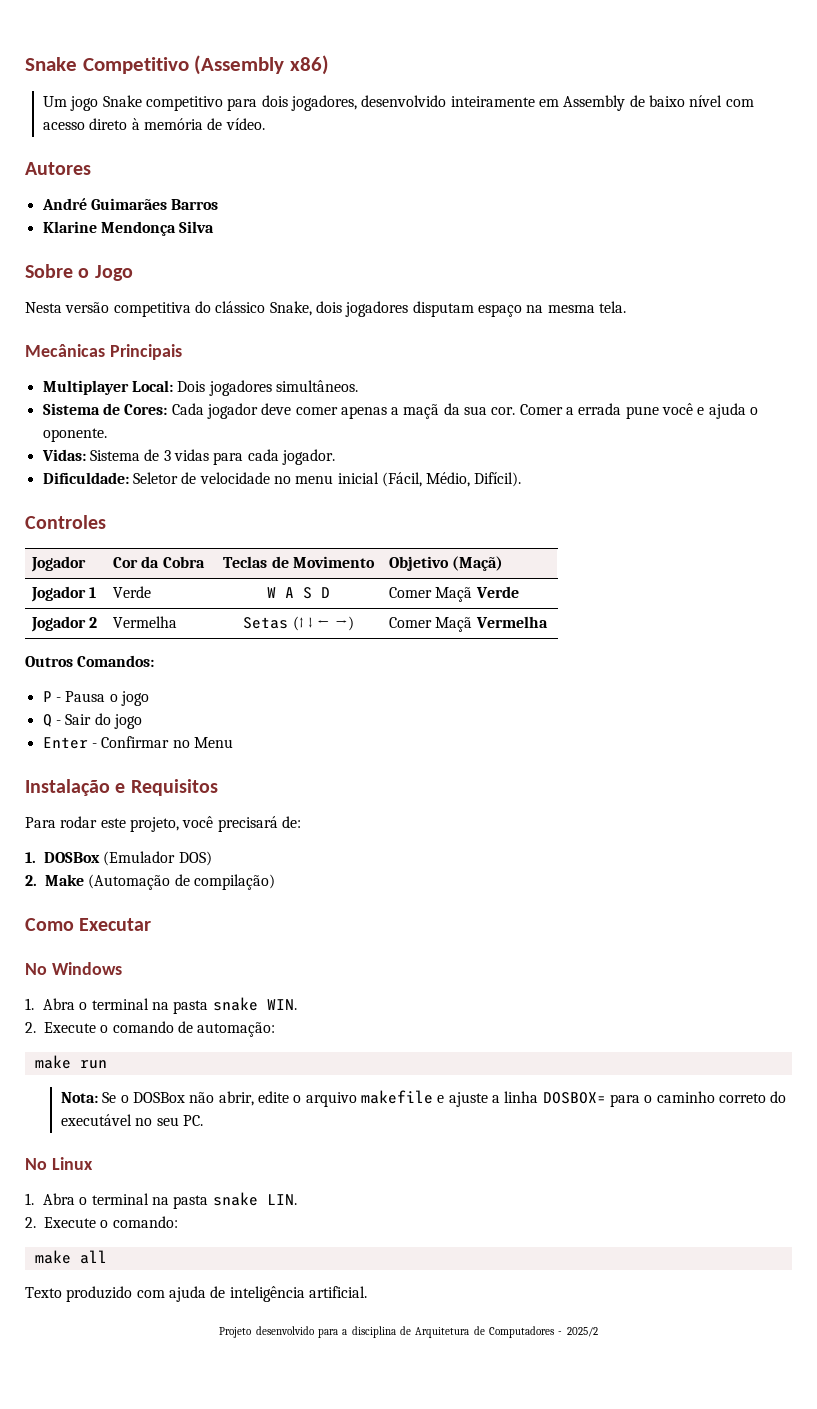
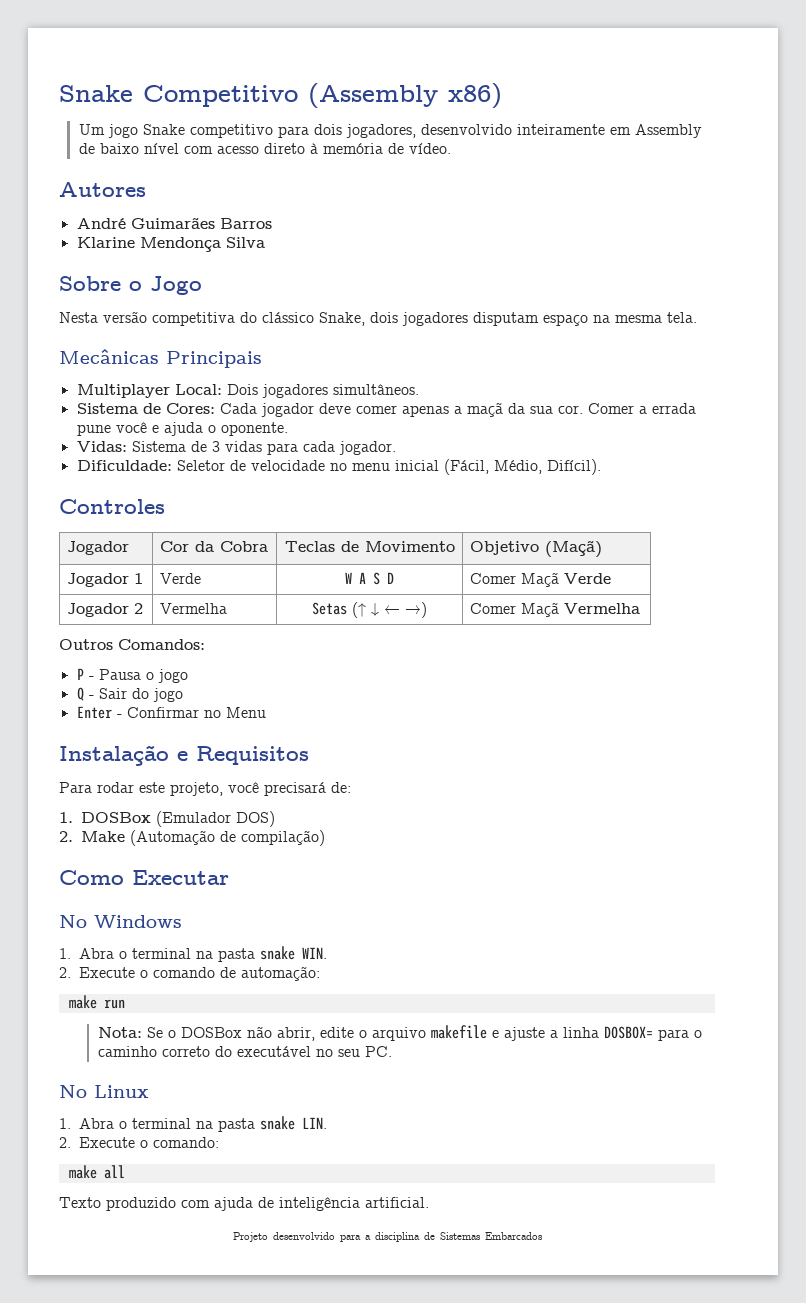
- Projeto desenvolvido para a disciplina de Arquitetura de Computadores - 2025/2
+ Projeto desenvolvido para a disciplina de Sistemas Embarcados

